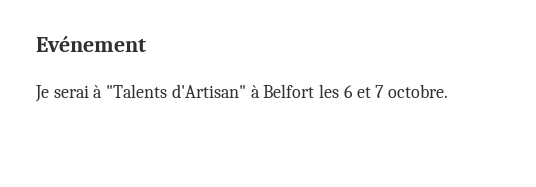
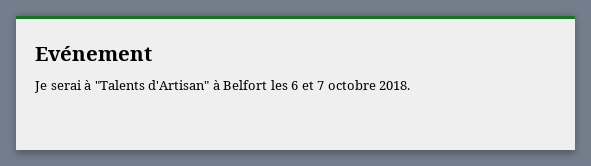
- Je serai à "Talents d'Artisan" à Belfort les 6 et 7 octobre.
+ Je serai à "Talents d'Artisan" à Belfort les 6 et 7 octobre 2018.

